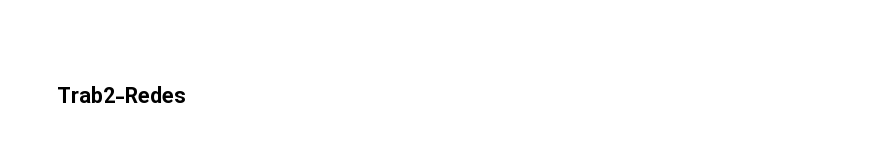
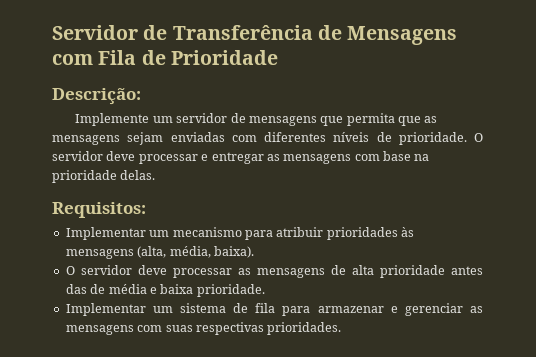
- Trab2-Redes
+ Servidor de Transferência de Mensagens com Fila de Prioridade
+ Descrição:
+ Implemente um servidor de mensagens que permita que as mensagens sejam enviadas com diferentes níveis de prioridade. O servidor deve processar e entregar as mensagens com base na prioridade delas.
+ Requisitos:
+ Implementar um mecanismo para atribuir prioridades às mensagens (alta, média, baixa).
+ O servidor deve processar as mensagens de alta prioridade antes das de média e baixa prioridade.
+ Implementar um sistema de fila para armazenar e gerenciar as mensagens com suas respectivas prioridades.

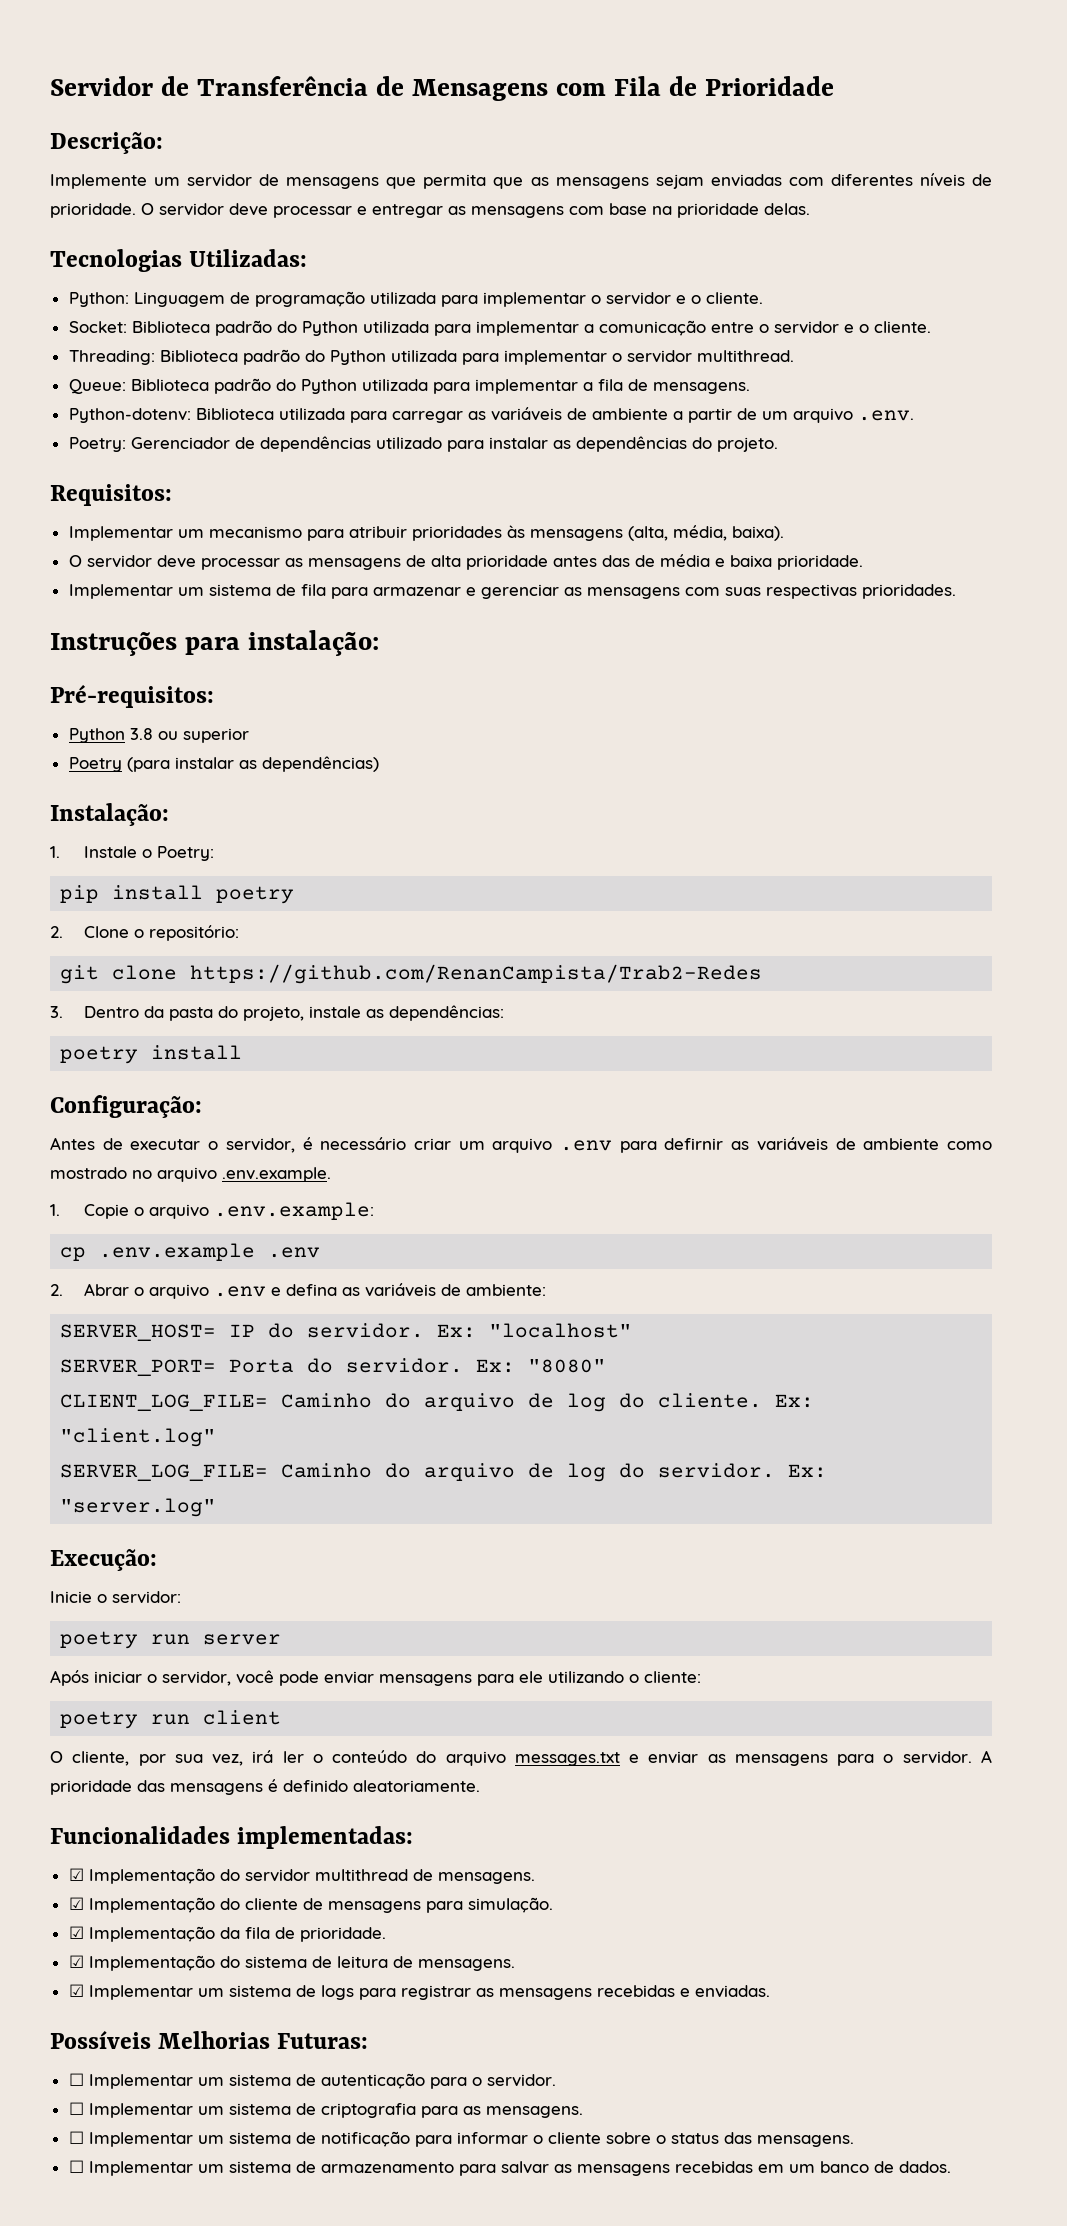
+ Tecnologias Utilizadas:
+ Python: Linguagem de programação utilizada para implementar o servidor e o cliente.
+ Socket: Biblioteca padrão do Python utilizada para implementar a comunicação entre o servidor e o cliente.
+ Threading: Biblioteca padrão do Python utilizada para implementar o servidor multithread.
+ Queue: Biblioteca padrão do Python utilizada para implementar a fila de mensagens.
+ Python-dotenv: Biblioteca utilizada para carregar as variáveis de ambiente a partir de um arquivo .env.
+ Poetry: Gerenciador de dependências utilizado para instalar as dependências do projeto.
+ Instruções para instalação:
+ Pré-requisitos:
+ Python 3.8 ou superior
+ Poetry (para instalar as dependências)
+ Instalação:
+ 1. Instale o Poetry:
+ pip install poetry
+ 2. Clone o repositório:
+ git clone https://github.com/RenanCampista/Trab2-Redes
+ 3. Dentro da pasta do projeto, instale as dependências:
+ poetry install
+ Configuração:
+ Antes de executar o servidor, é necessário criar um arquivo .env para defirnir as variáveis de ambiente como mostrado no arquivo .env.example.
+ 1. Copie o arquivo .env.example:
+ cp .env.example .env
+ 2. Abrar o arquivo .env e defina as variáveis de ambiente:
+ SERVER_HOST= IP do servidor. Ex: "localhost"
+ SERVER_PORT= Porta do servidor. Ex: "8080"
+ CLIENT_LOG_FILE= Caminho do arquivo de log do cliente. Ex: "client.log"
+ SERVER_LOG_FILE= Caminho do arquivo de log do servidor. Ex: "server.log"
+ Execução:
+ Inicie o servidor:
+ poetry run server
+ Após iniciar o servidor, você pode enviar mensagens para ele utilizando o cliente:
+ poetry run client
+ O cliente, por sua vez, irá ler o conteúdo do arquivo messages.txt e enviar as mensagens para o servidor. A prioridade das mensagens é definido aleatoriamente.
+ Funcionalidades implementadas:
+ ☑ Implementação do servidor multithread de mensagens.
+ ☑ Implementação do cliente de mensagens para simulação.
+ ☑ Implementação da fila de prioridade.
+ ☑ Implementação do sistema de leitura de mensagens.
+ ☑ Implementar um sistema de logs para registrar as mensagens recebidas e enviadas.
+ Possíveis Melhorias Futuras:
+ ☐ Implementar um sistema de autenticação para o servidor.
+ ☐ Implementar um sistema de criptografia para as mensagens.
+ ☐ Implementar um sistema de notificação para informar o cliente sobre o status das mensagens.
+ ☐ Implementar um sistema de armazenamento para salvar as mensagens recebidas em um banco de dados.

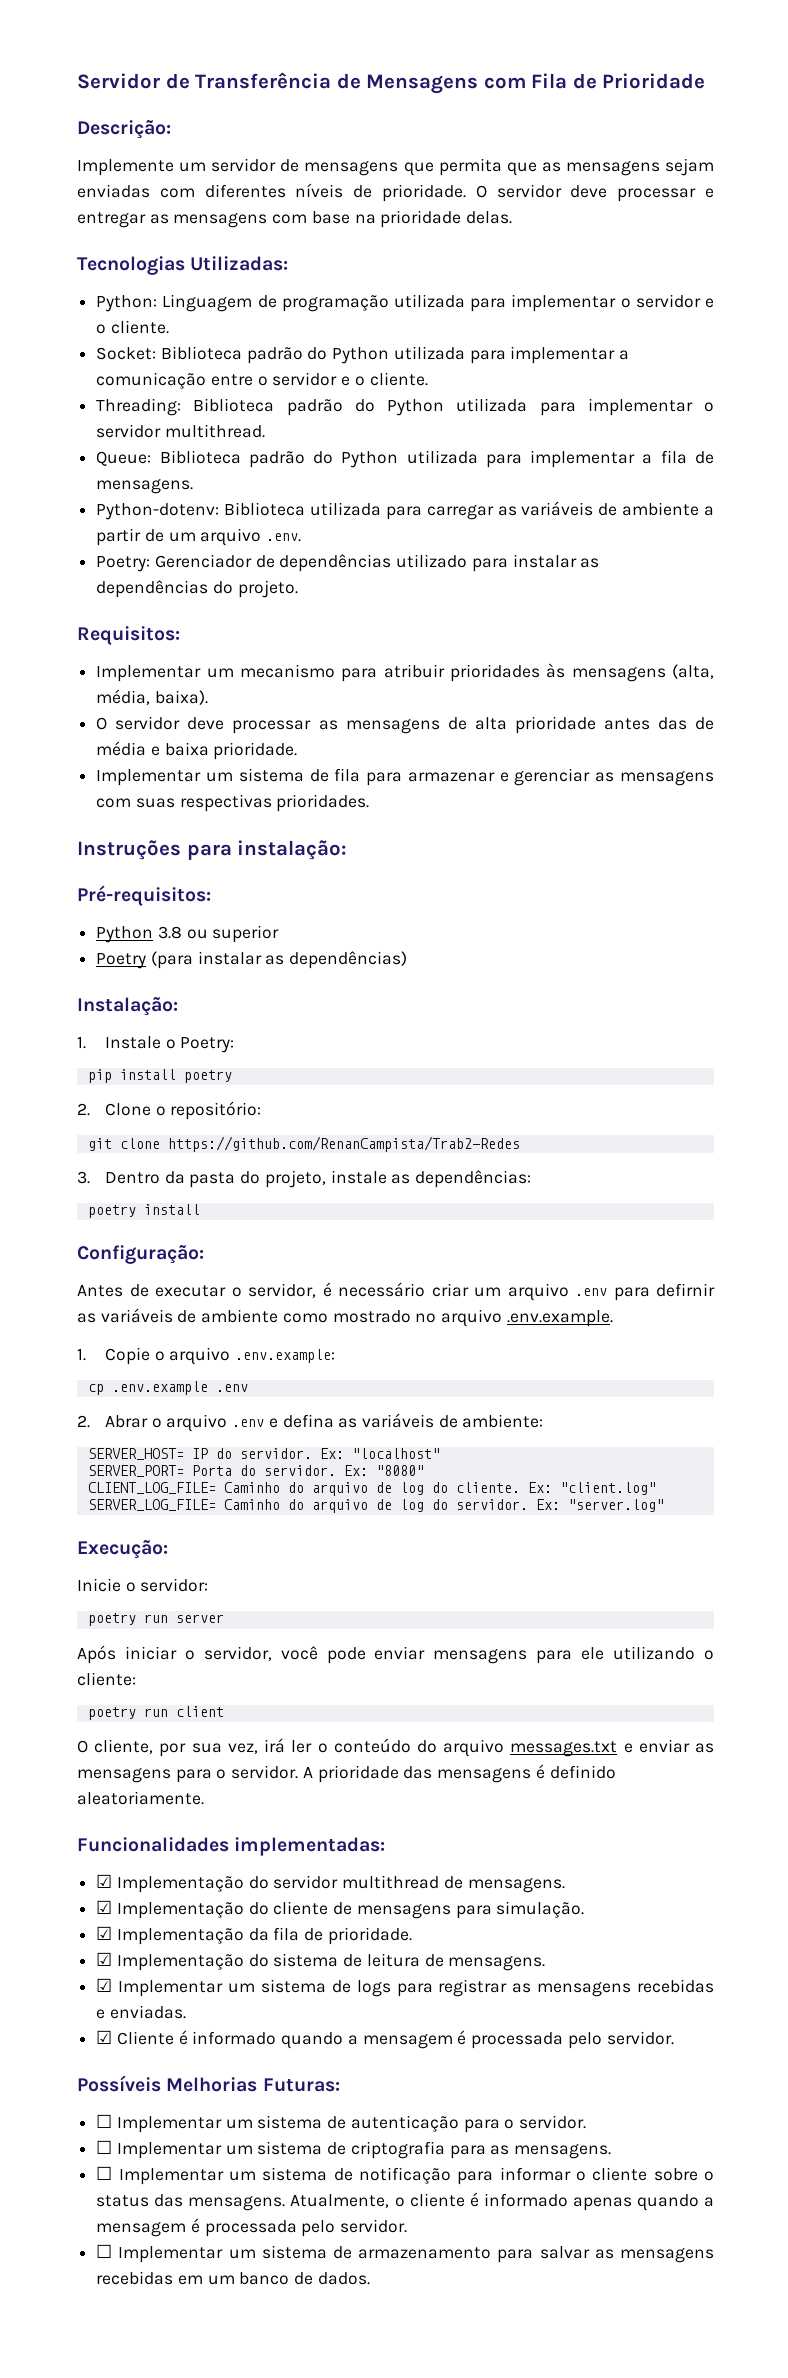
+ ☑ Cliente é informado quando a mensagem é processada pelo servidor.
+ Atualmente, o cliente é informado apenas quando a mensagem é processada pelo servidor.

